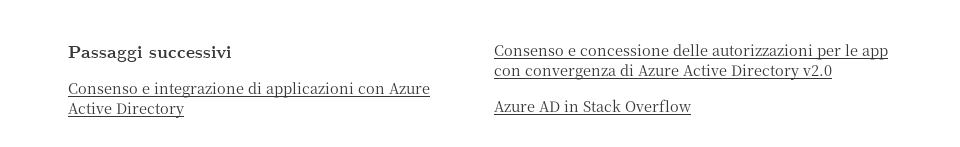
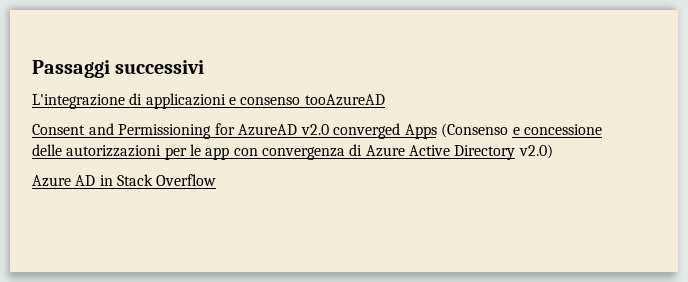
- Consenso e integrazione di applicazioni con Azure Active Directory
- Consenso e concessione delle autorizzazioni per le app con convergenza di Azure Active Directory v2.0
+ L'integrazione di applicazioni e consenso tooAzureAD
+ Consent and Permissioning for AzureAD v2.0 converged Apps (Consenso e concessione delle autorizzazioni per le app con convergenza di Azure Active Directory v2.0)

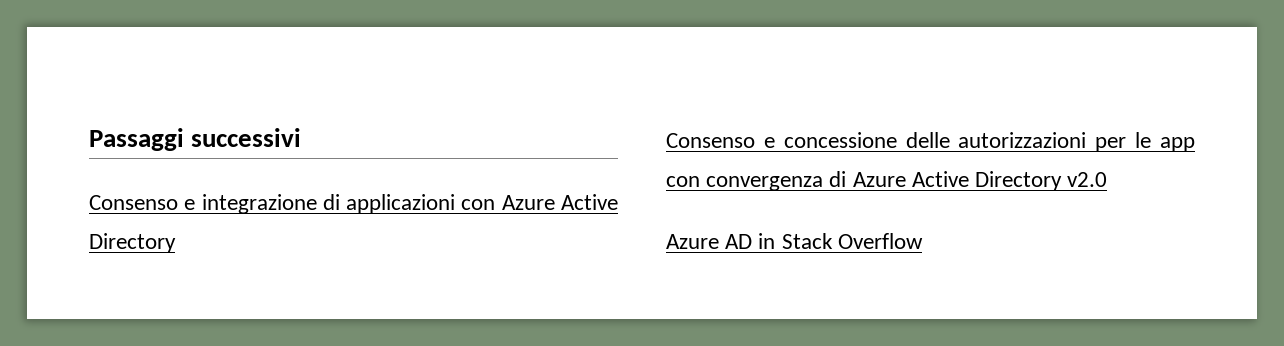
- L'integrazione di applicazioni e consenso tooAzureAD
- Consent and Permissioning for AzureAD v2.0 converged Apps (Consenso e concessione delle autorizzazioni per le app con convergenza di Azure Active Directory v2.0)
+ Consenso e integrazione di applicazioni con Azure Active Directory
+ Consenso e concessione delle autorizzazioni per le app con convergenza di Azure Active Directory v2.0

